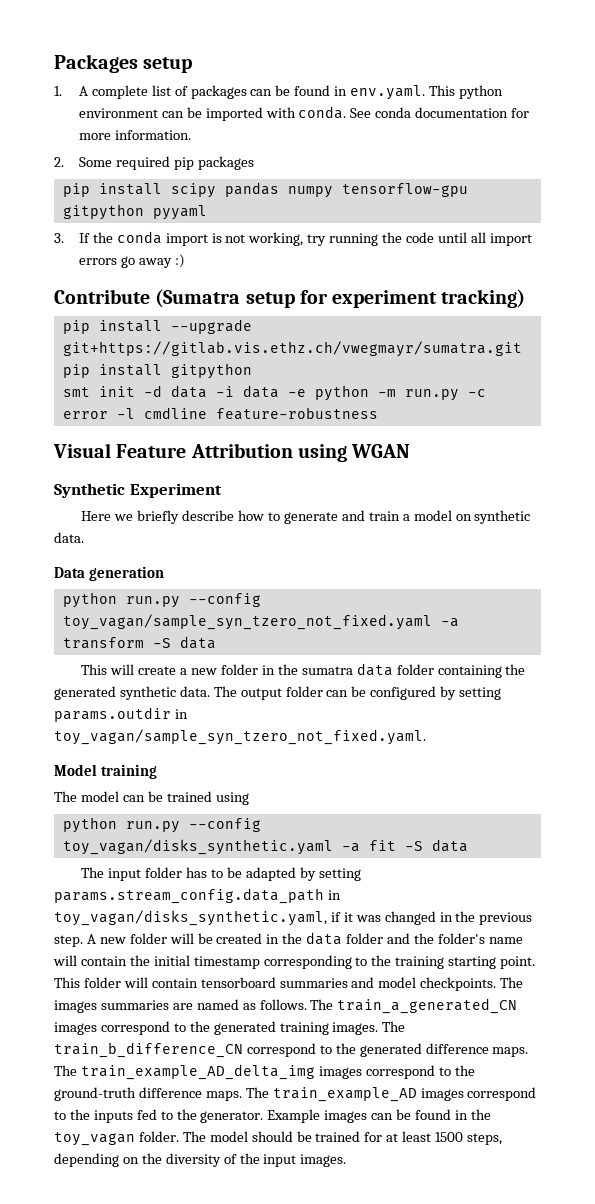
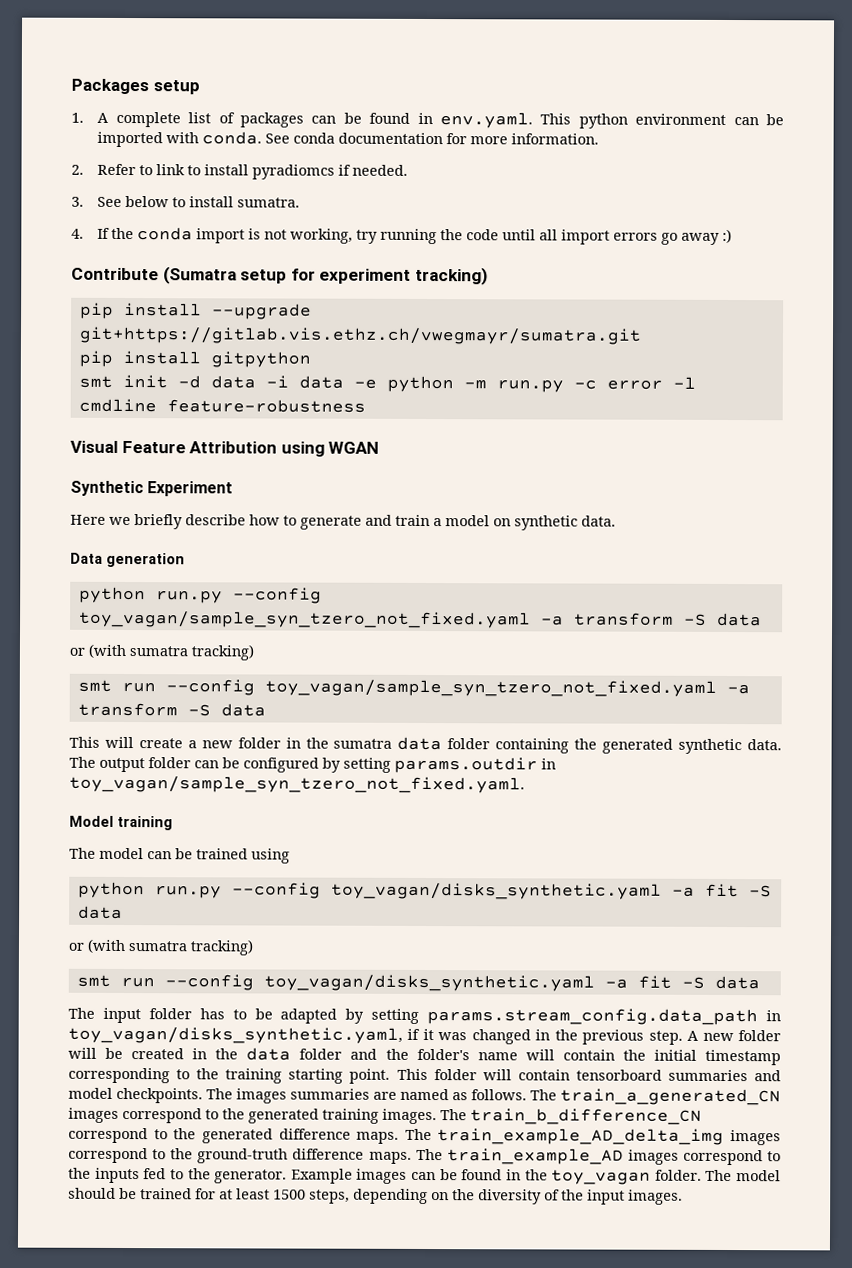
- 2. Some required pip packages
- pip install scipy pandas numpy tensorflow-gpu gitpython pyyaml
- 3. If the conda import is not working, try running the code until all import errors go away :)
+ 2. Refer to link to install pyradiomcs if needed.
+ 3. See below to install sumatra.
+ 4. If the conda import is not working, try running the code until all import errors go away :)
  python run.py --config toy_vagan/sample_syn_tzero_not_fixed.yaml -a transform -S data
+ or (with sumatra tracking)
+ smt run --config toy_vagan/sample_syn_tzero_not_fixed.yaml -a transform -S data
  python run.py --config toy_vagan/disks_synthetic.yaml -a fit -S data
+ or (with sumatra tracking)
+ smt run --config toy_vagan/disks_synthetic.yaml -a fit -S data

